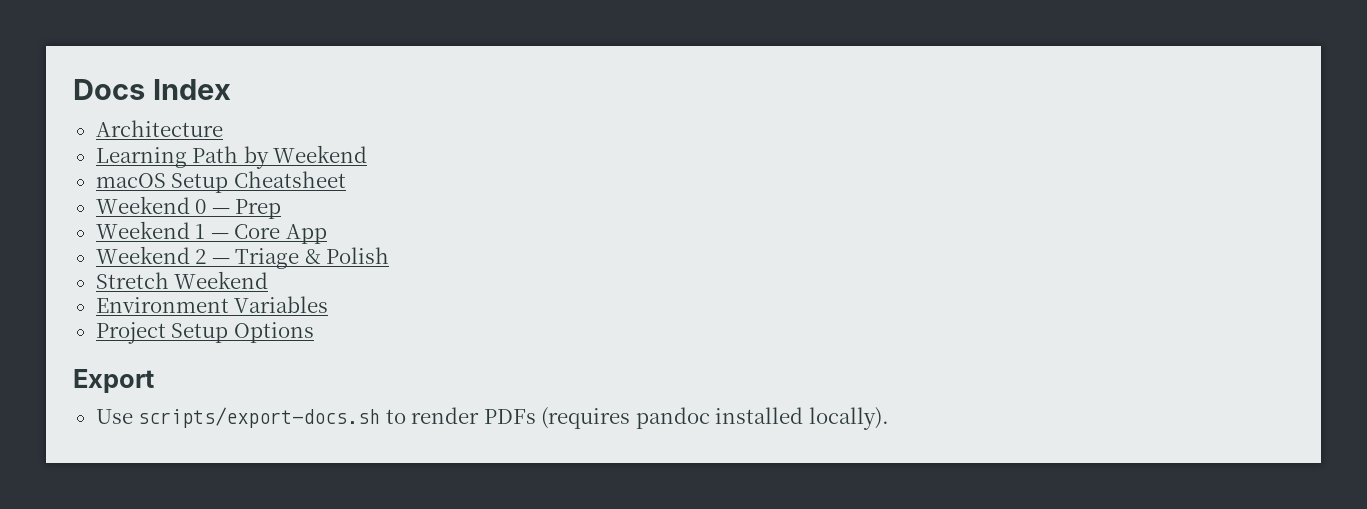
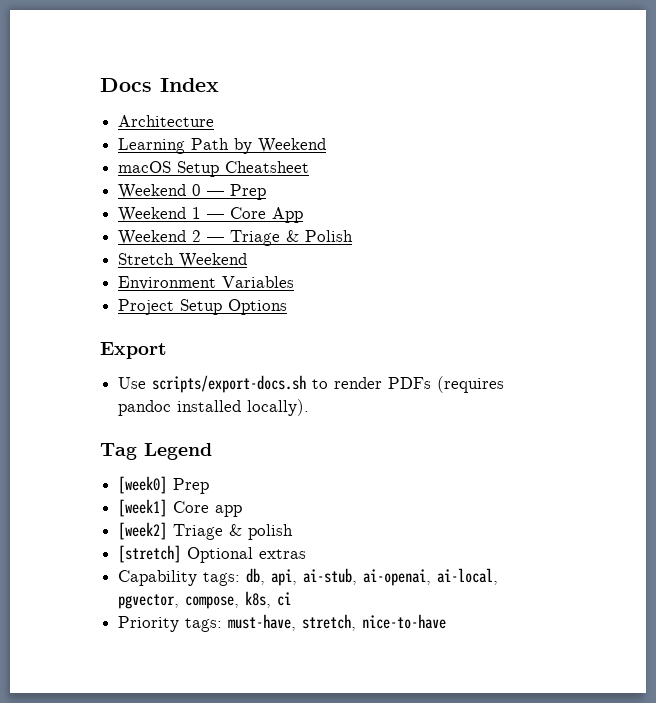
+ Tag Legend
+ [week0] Prep
+ [week1] Core app
+ [week2] Triage & polish
+ [stretch] Optional extras
+ Capability tags: db, api, ai-stub, ai-openai, ai-local, pgvector, compose, k8s, ci
+ Priority tags: must-have, stretch, nice-to-have

